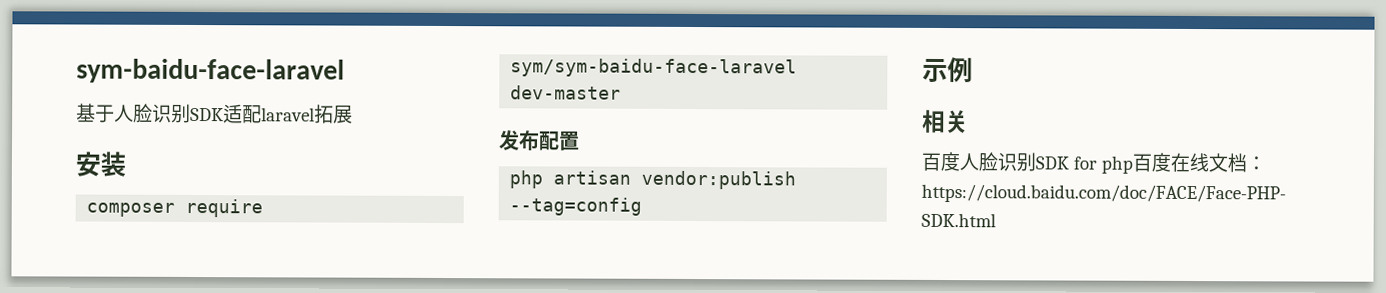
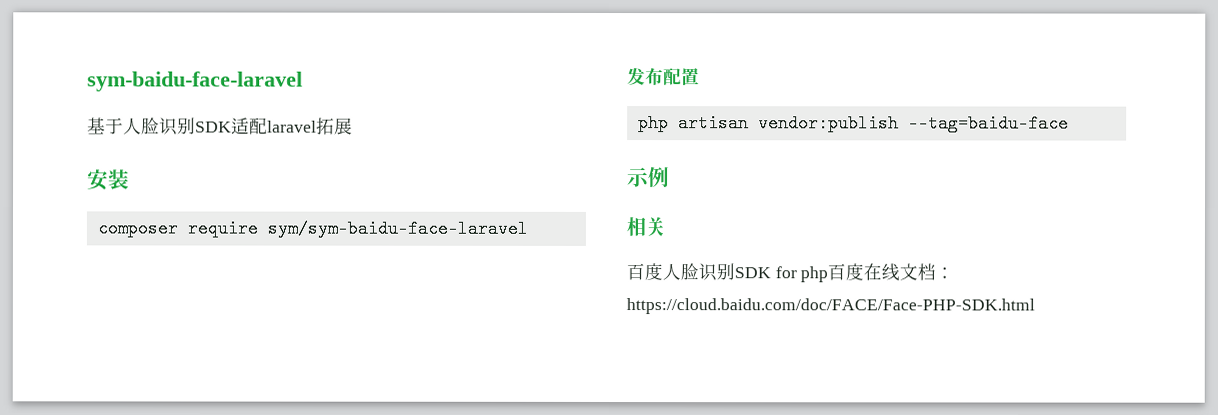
- composer require sym/sym-baidu-face-laravel dev-master
+ composer require sym/sym-baidu-face-laravel
- php artisan vendor:publish --tag=config
+ php artisan vendor:publish --tag=baidu-face

